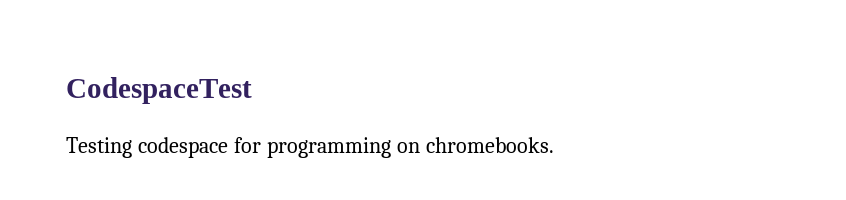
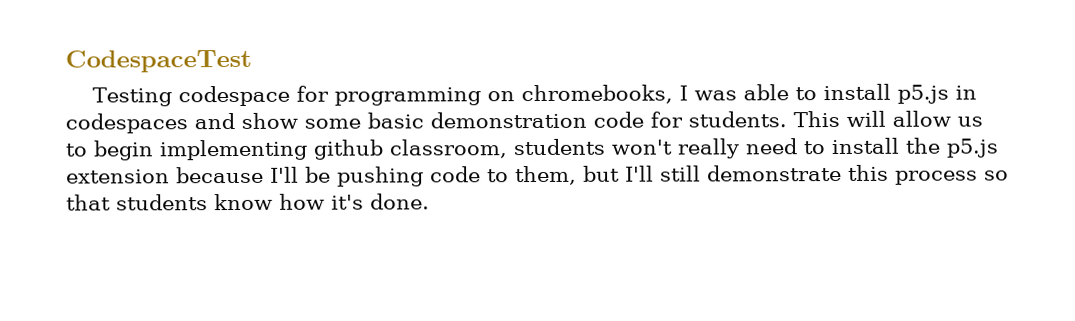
- Testing codespace for programming on chromebooks.
+ Testing codespace for programming on chromebooks, I was able to install p5.js in codespaces and show some basic demonstration code for students. This will allow us to begin implementing github classroom, students won't really need to install the p5.js extension because I'll be pushing code to them, but I'll still demonstrate this process so that students know how it's done.

